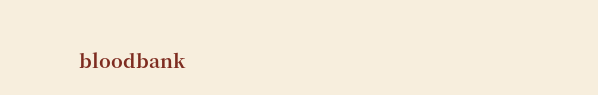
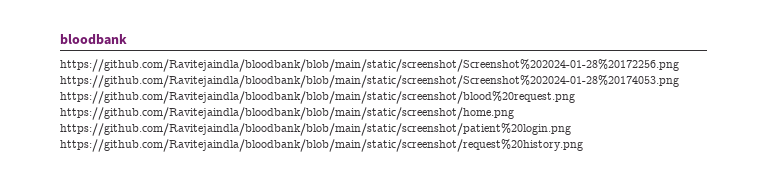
+ https://github.com/Ravitejaindla/bloodbank/blob/main/static/screenshot/Screenshot%202024-01-28%20172256.png https://github.com/Ravitejaindla/bloodbank/blob/main/static/screenshot/Screenshot%202024-01-28%20174053.png https://github.com/Ravitejaindla/bloodbank/blob/main/static/screenshot/blood%20request.png https://github.com/Ravitejaindla/bloodbank/blob/main/static/screenshot/home.png https://github.com/Ravitejaindla/bloodbank/blob/main/static/screenshot/patient%20login.png https://github.com/Ravitejaindla/bloodbank/blob/main/static/screenshot/request%20history.png

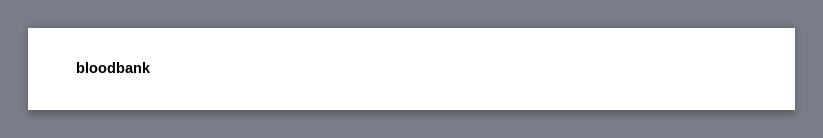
- https://github.com/Ravitejaindla/bloodbank/blob/main/static/screenshot/Screenshot%202024-01-28%20172256.png https://github.com/Ravitejaindla/bloodbank/blob/main/static/screenshot/Screenshot%202024-01-28%20174053.png https://github.com/Ravitejaindla/bloodbank/blob/main/static/screenshot/blood%20request.png https://github.com/Ravitejaindla/bloodbank/blob/main/static/screenshot/home.png https://github.com/Ravitejaindla/bloodbank/blob/main/static/screenshot/patient%20login.png https://github.com/Ravitejaindla/bloodbank/blob/main/static/screenshot/request%20history.png

